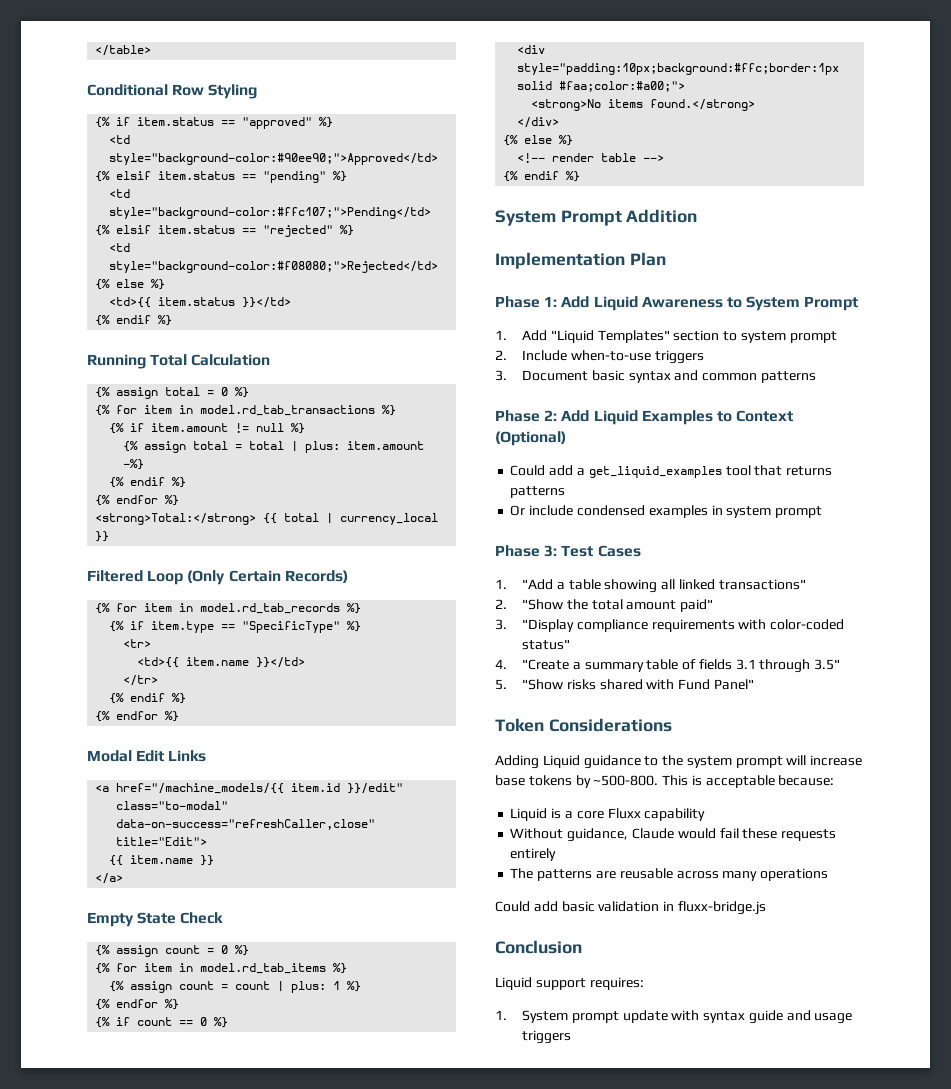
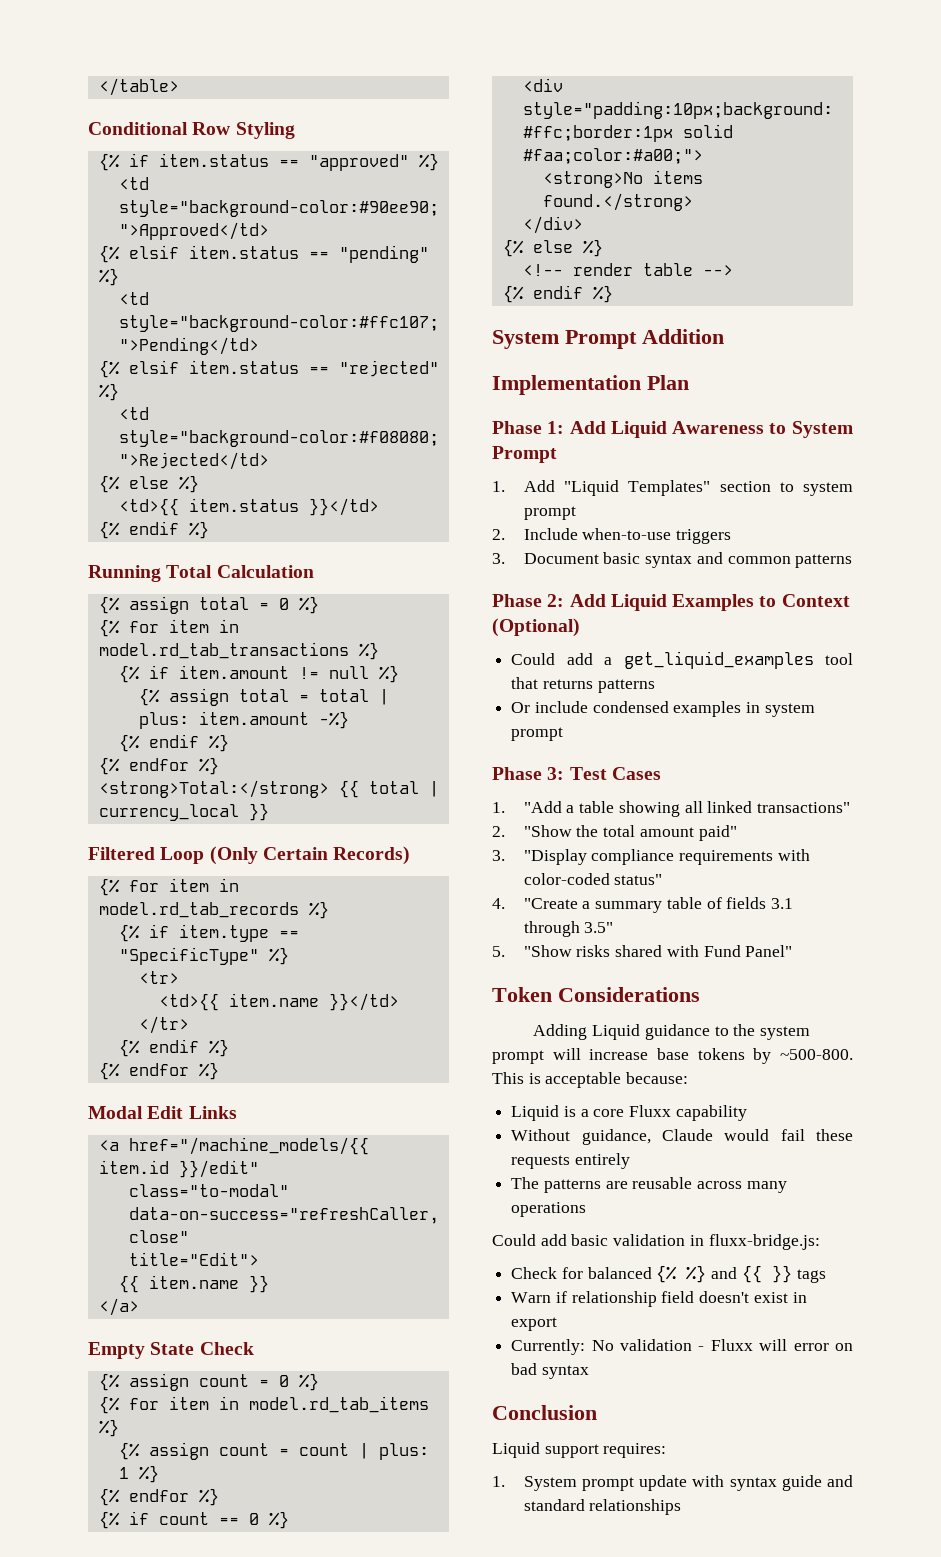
- Could add basic validation in fluxx-bridge.js
+ Could add basic validation in fluxx-bridge.js:
+ Check for balanced {% %} and {{ }} tags
+ Warn if relationship field doesn't exist in export
+ Currently: No validation - Fluxx will error on bad syntax
- 1. System prompt update with syntax guide and usage triggers
+ 1. System prompt update with syntax guide and standard relationships

